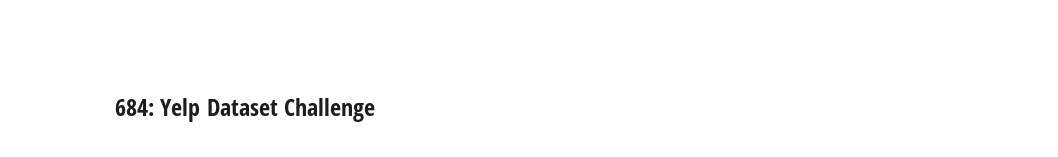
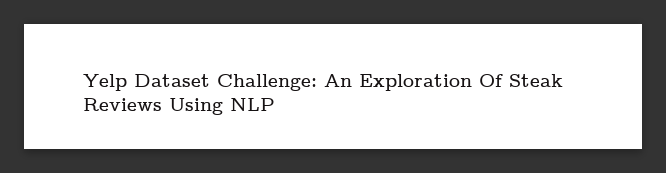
- 684: Yelp Dataset Challenge
+ Yelp Dataset Challenge: An Exploration Of Steak Reviews Using NLP

